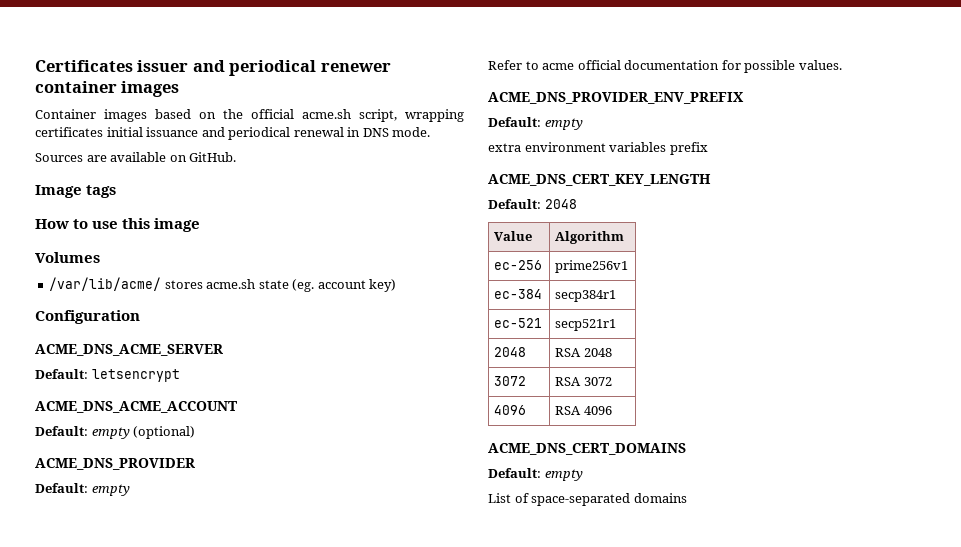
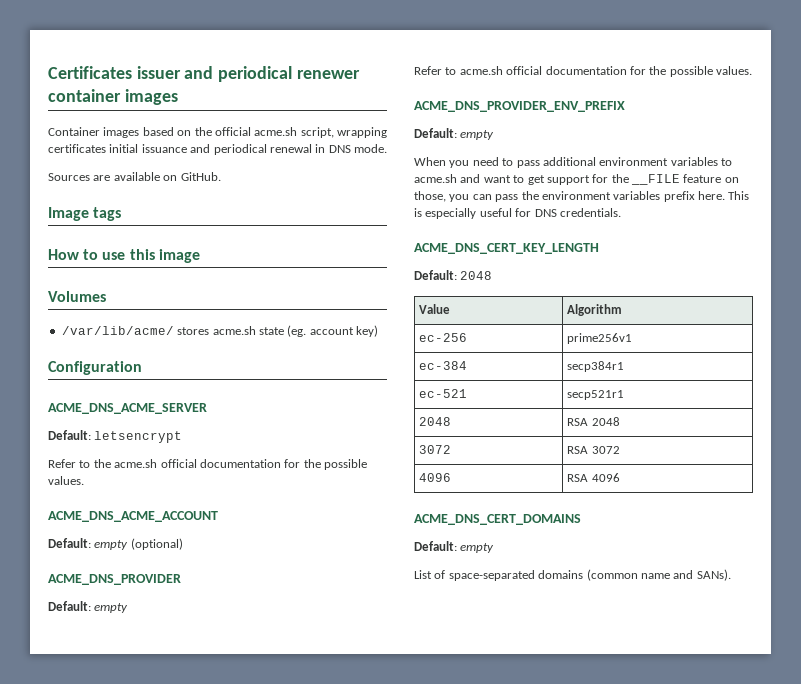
+ Refer to the acme.sh official documentation for the possible values.
- Refer to acme official documentation for possible values.
+ Refer to acme.sh official documentation for the possible values.
- extra environment variables prefix
+ When you need to pass additional environment variables to acme.sh and want to get support for the __FILE feature on those, you can pass the environment variables prefix here. This is especially useful for DNS credentials.
- List of space-separated domains
+ List of space-separated domains (common name and SANs).

